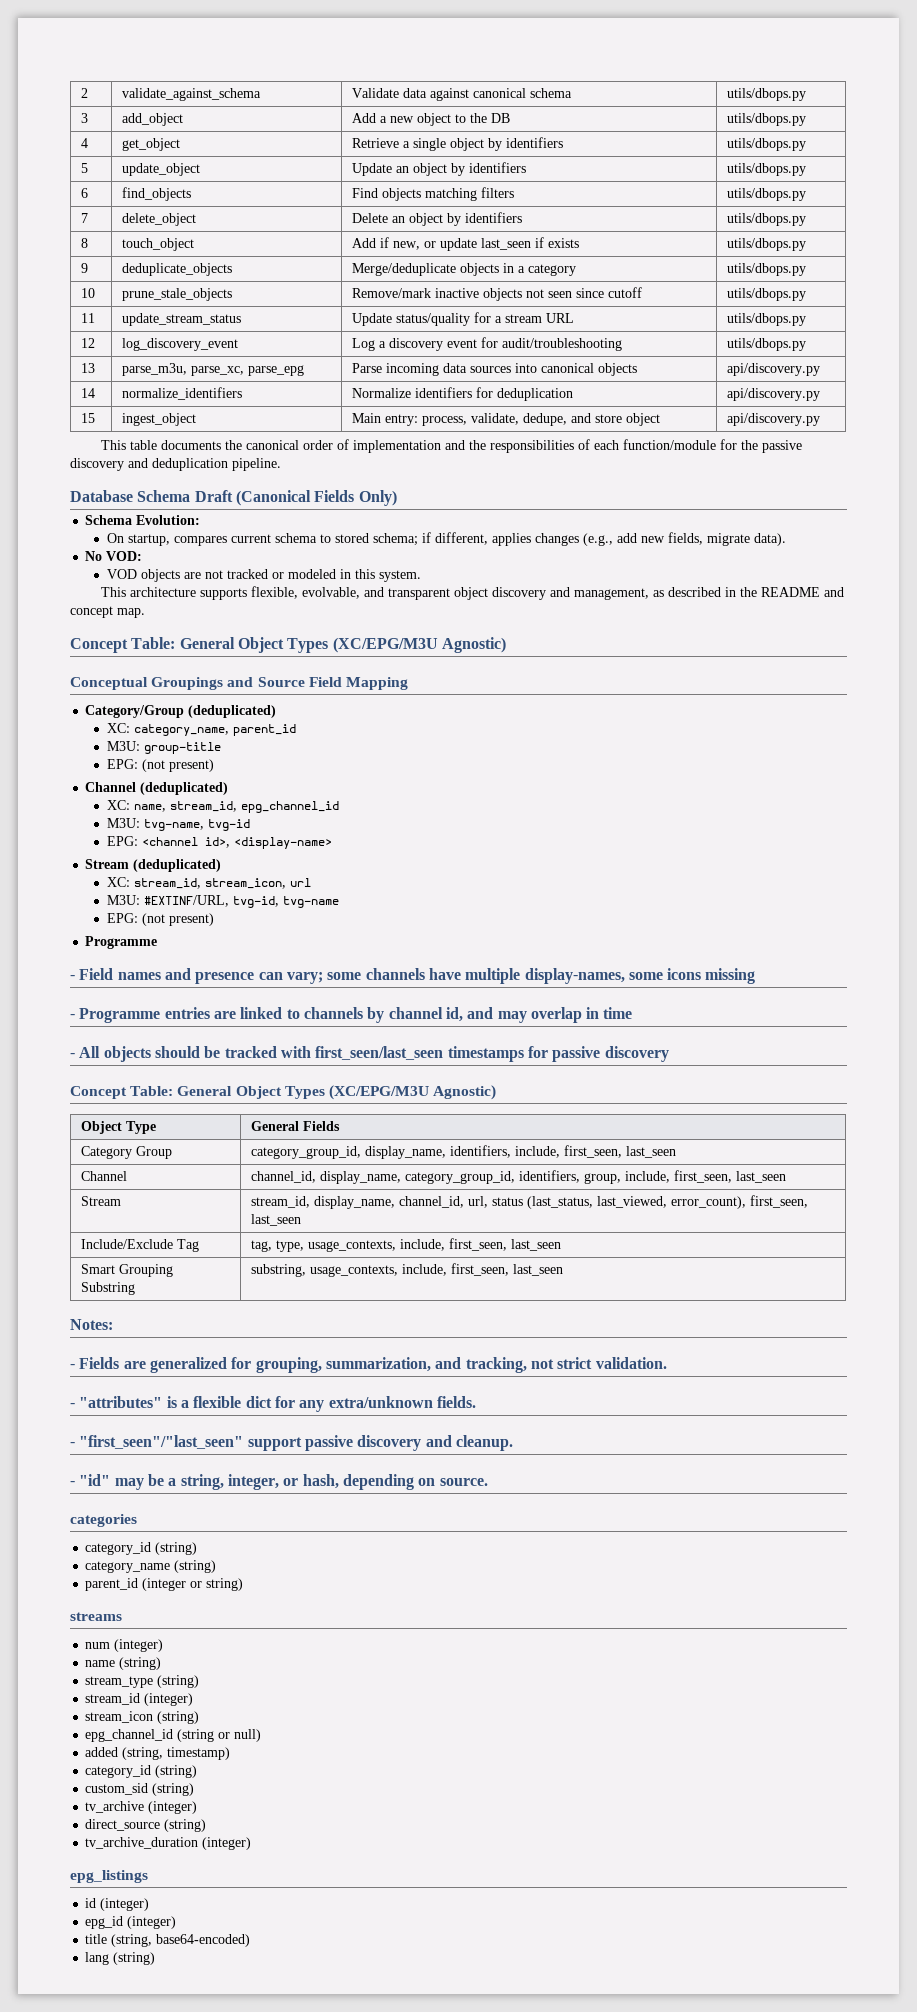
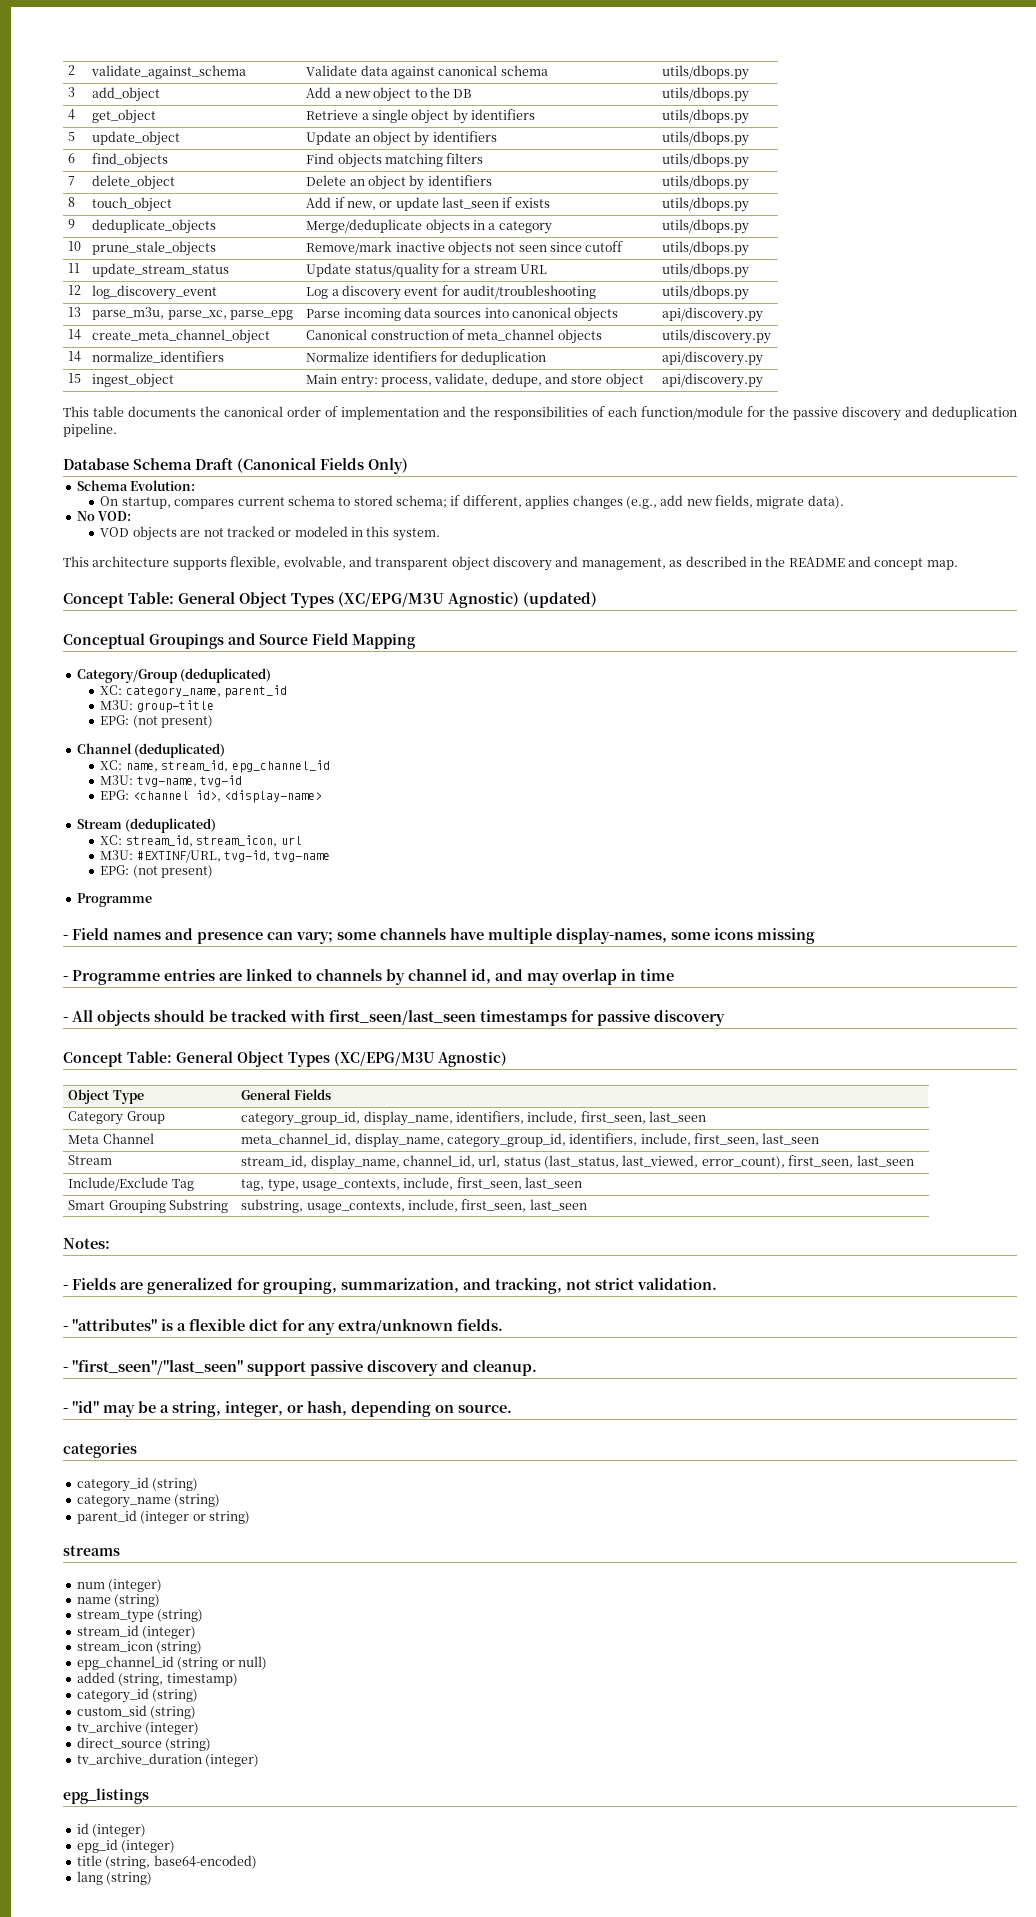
+ 14 | create_meta_channel_object | Canonical construction of meta_channel objects | utils/discovery.py
  This architecture supports flexible, evolvable, and transparent object discovery and management, as described in the README and concept map.
- Concept Table: General Object Types (XC/EPG/M3U Agnostic)
+ Concept Table: General Object Types (XC/EPG/M3U Agnostic) (updated)
- Channel | channel_id, display_name, category_group_id, identifiers, group, include, first_seen, last_seen
+ Meta Channel | meta_channel_id, display_name, category_group_id, identifiers, include, first_seen, last_seen

